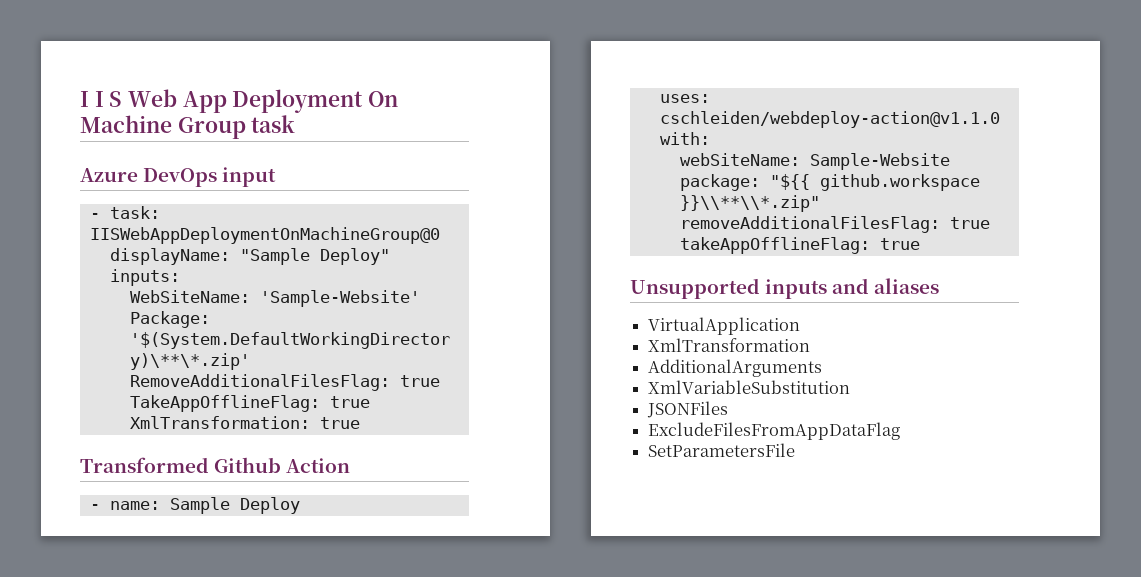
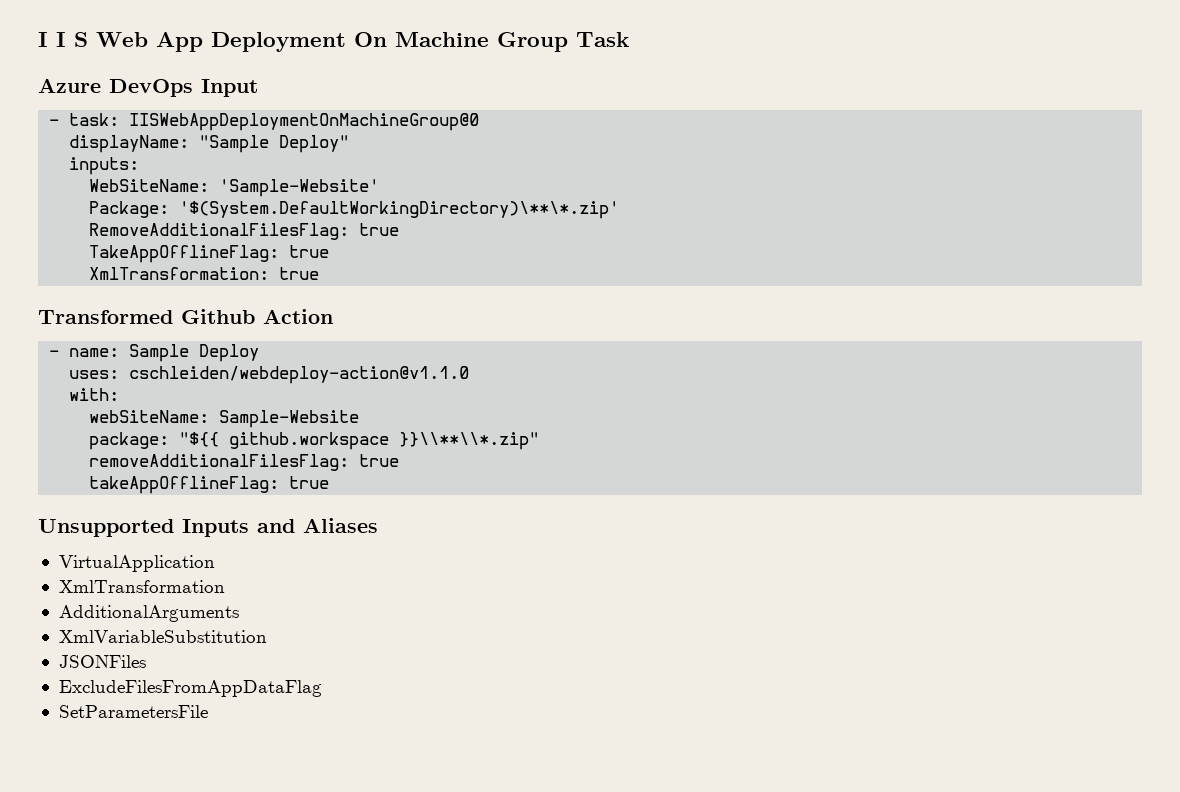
- I I S Web App Deployment On Machine Group task
+ I I S Web App Deployment On Machine Group Task
- Azure DevOps input
+ Azure DevOps Input
- Unsupported inputs and aliases
+ Unsupported Inputs and Aliases

